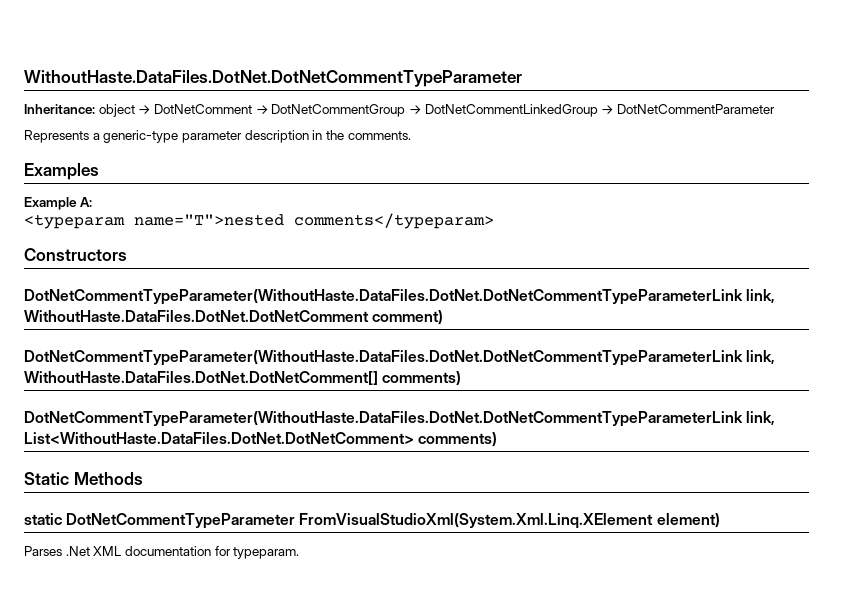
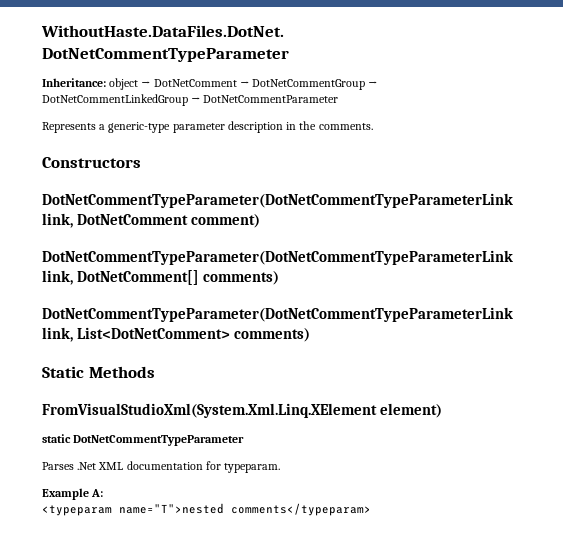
- Examples
+ Constructors
+ DotNetCommentTypeParameter(DotNetCommentTypeParameterLink link, DotNetComment comment)
+ DotNetCommentTypeParameter(DotNetCommentTypeParameterLink link, DotNetComment[] comments)
+ DotNetCommentTypeParameter(DotNetCommentTypeParameterLink link, List<DotNetComment> comments)
+ Static Methods
+ FromVisualStudioXml(System.Xml.Linq.XElement element)
+ static DotNetCommentTypeParameter
+ Parses .Net XML documentation for typeparam.
- Constructors
- DotNetCommentTypeParameter(WithoutHaste.DataFiles.DotNet.DotNetCommentTypeParameterLink link, WithoutHaste.DataFiles.DotNet.DotNetComment comment)
- DotNetCommentTypeParameter(WithoutHaste.DataFiles.DotNet.DotNetCommentTypeParameterLink link, WithoutHaste.DataFiles.DotNet.DotNetComment[] comments)
- DotNetCommentTypeParameter(WithoutHaste.DataFiles.DotNet.DotNetCommentTypeParameterLink link, List<WithoutHaste.DataFiles.DotNet.DotNetComment> comments)
- Static Methods
- static DotNetCommentTypeParameter FromVisualStudioXml(System.Xml.Linq.XElement element)
- Parses .Net XML documentation for typeparam.

